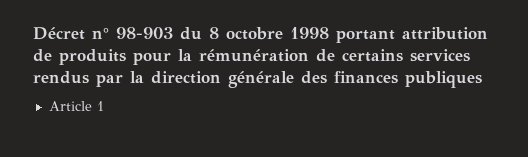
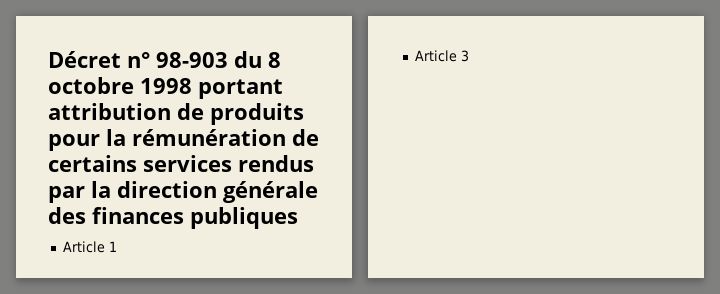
+ Article 3

